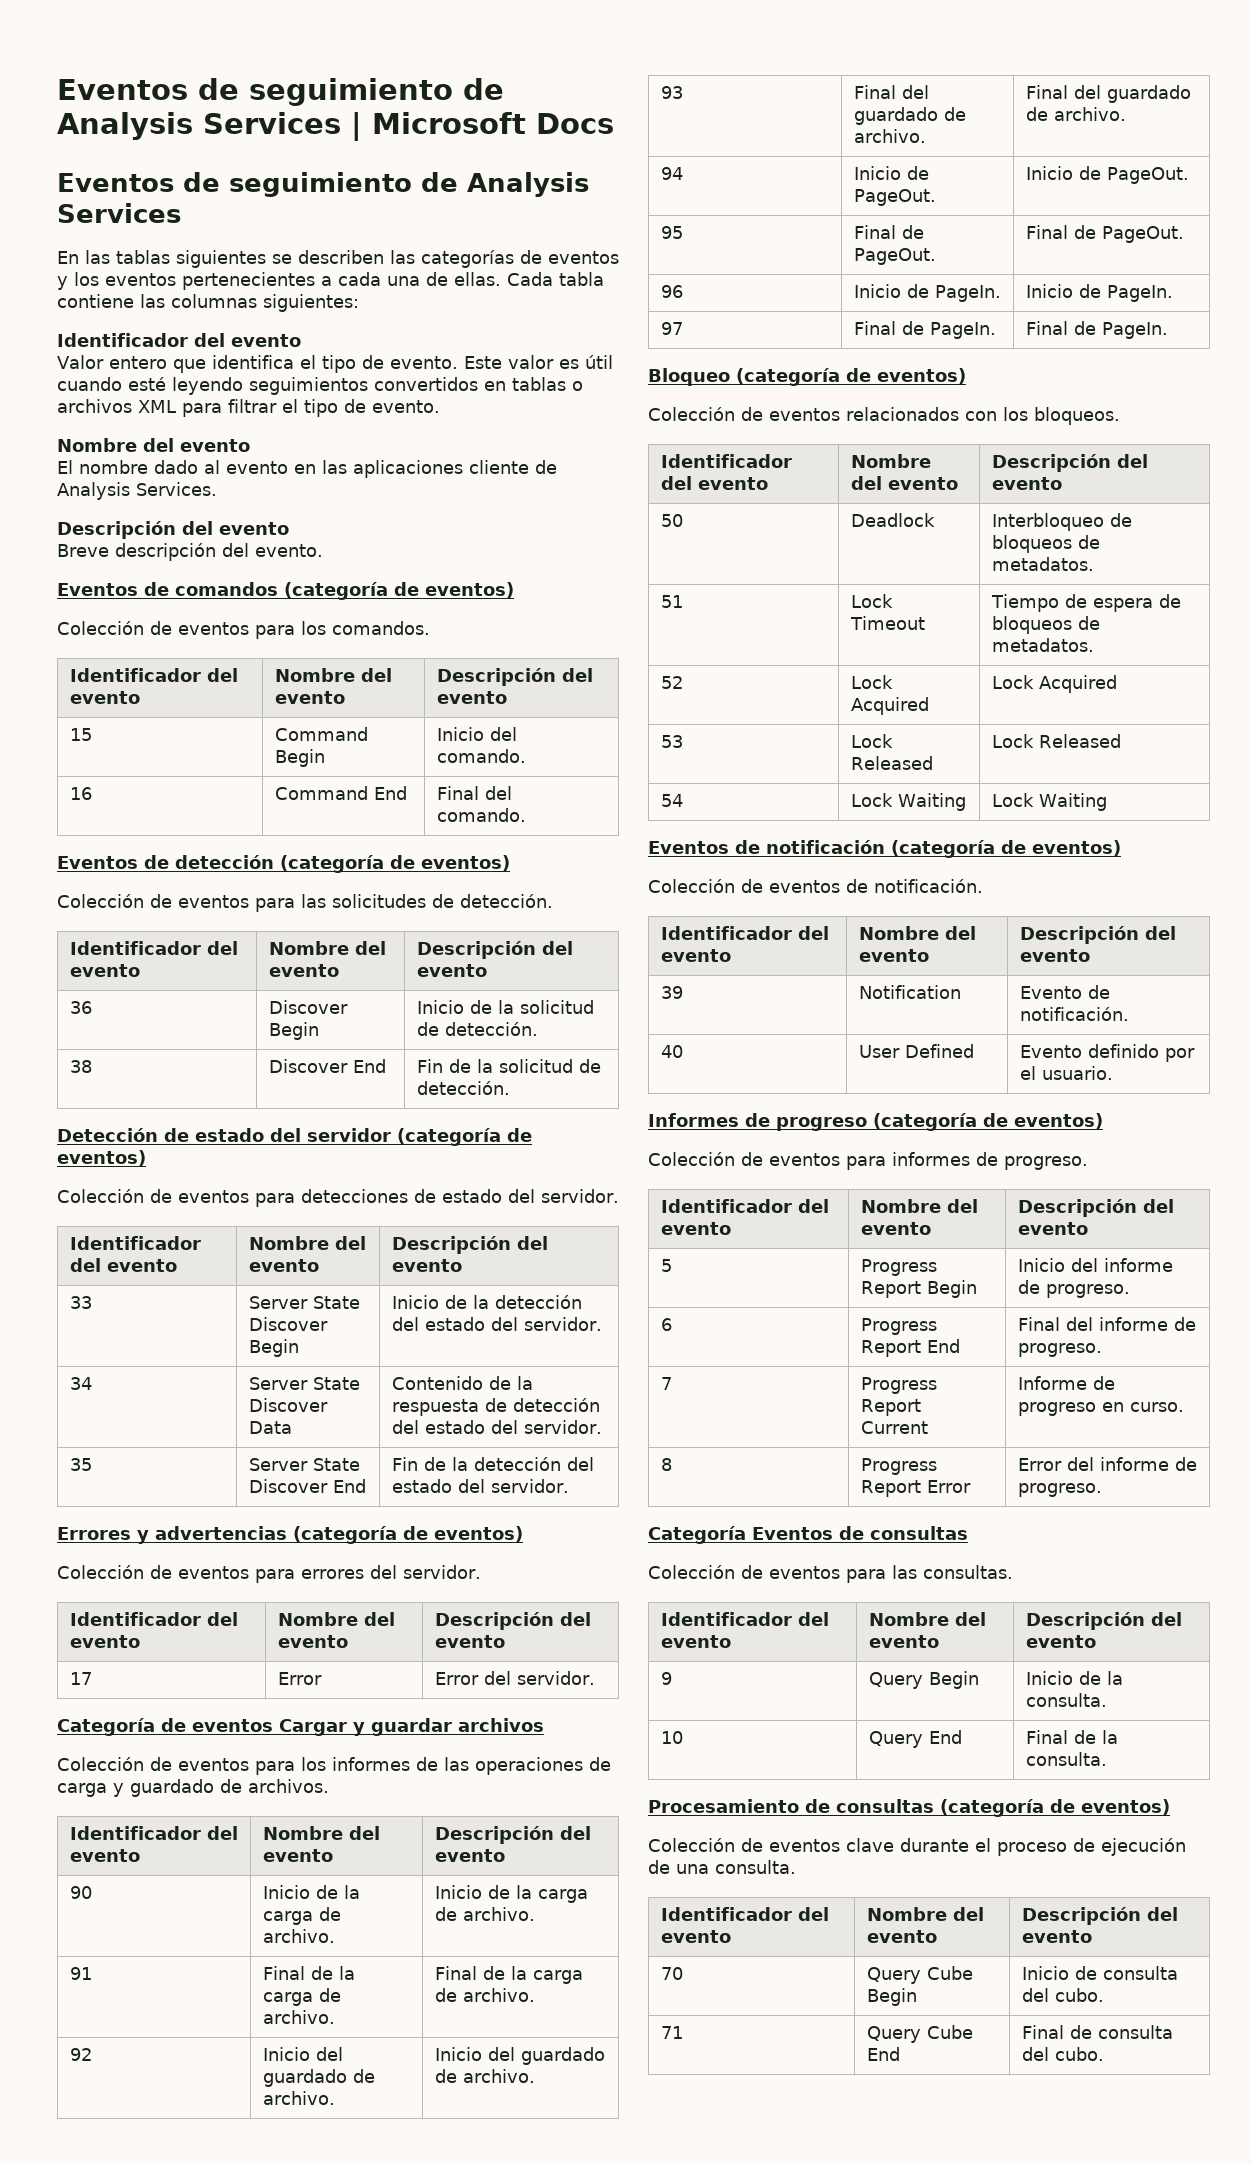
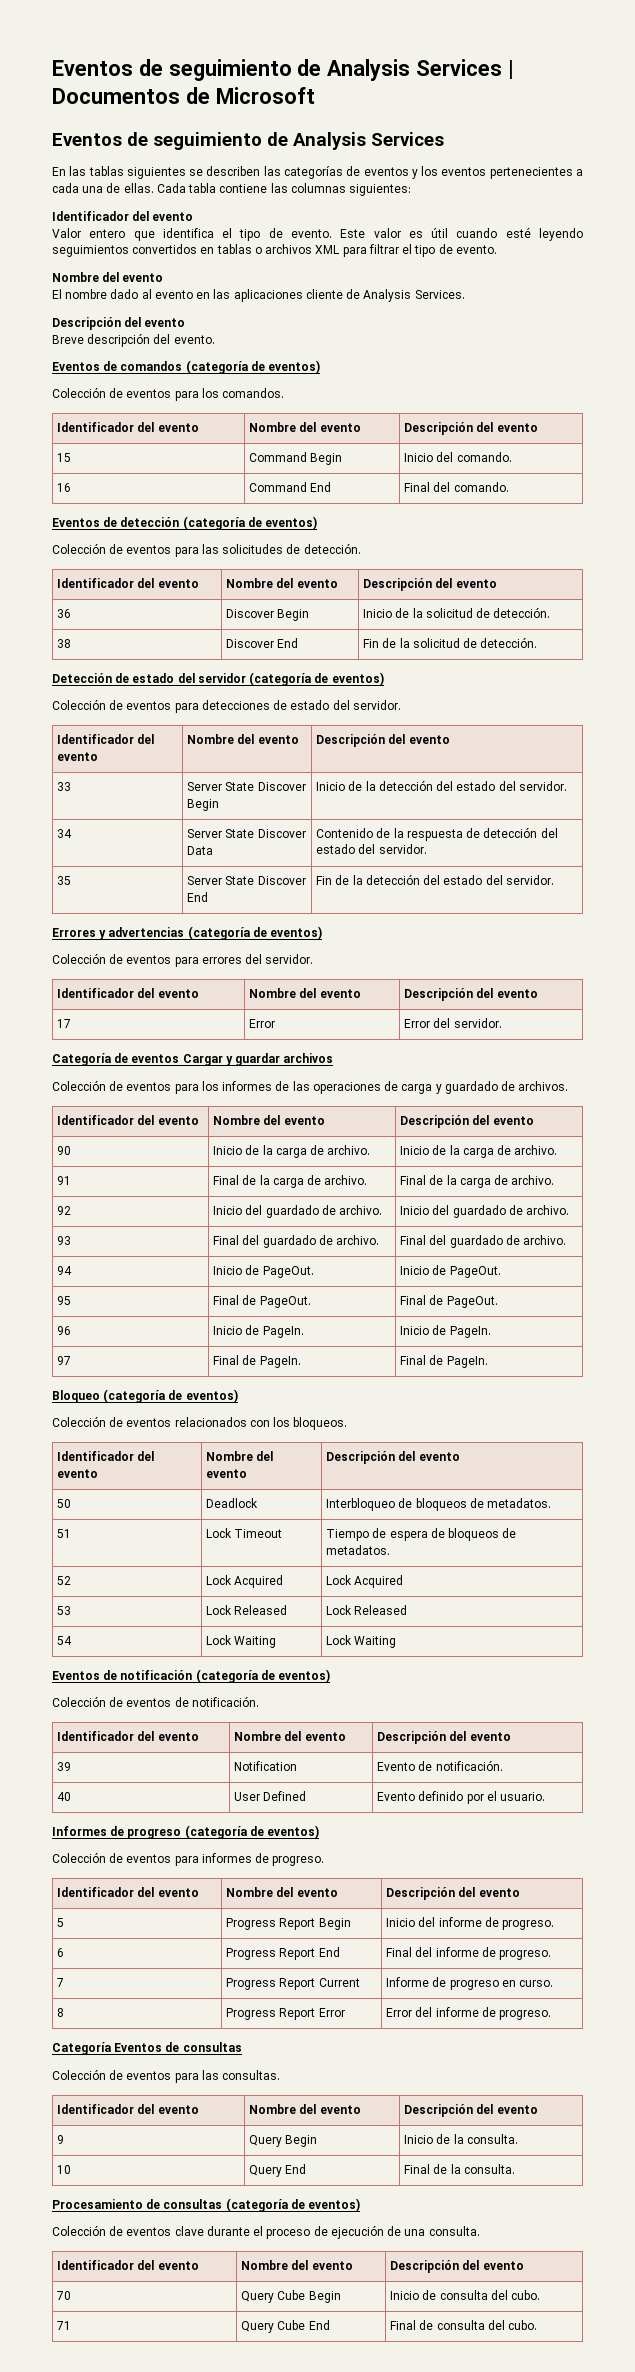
- Eventos de seguimiento de Analysis Services | Microsoft Docs
+ Eventos de seguimiento de Analysis Services | Documentos de Microsoft

